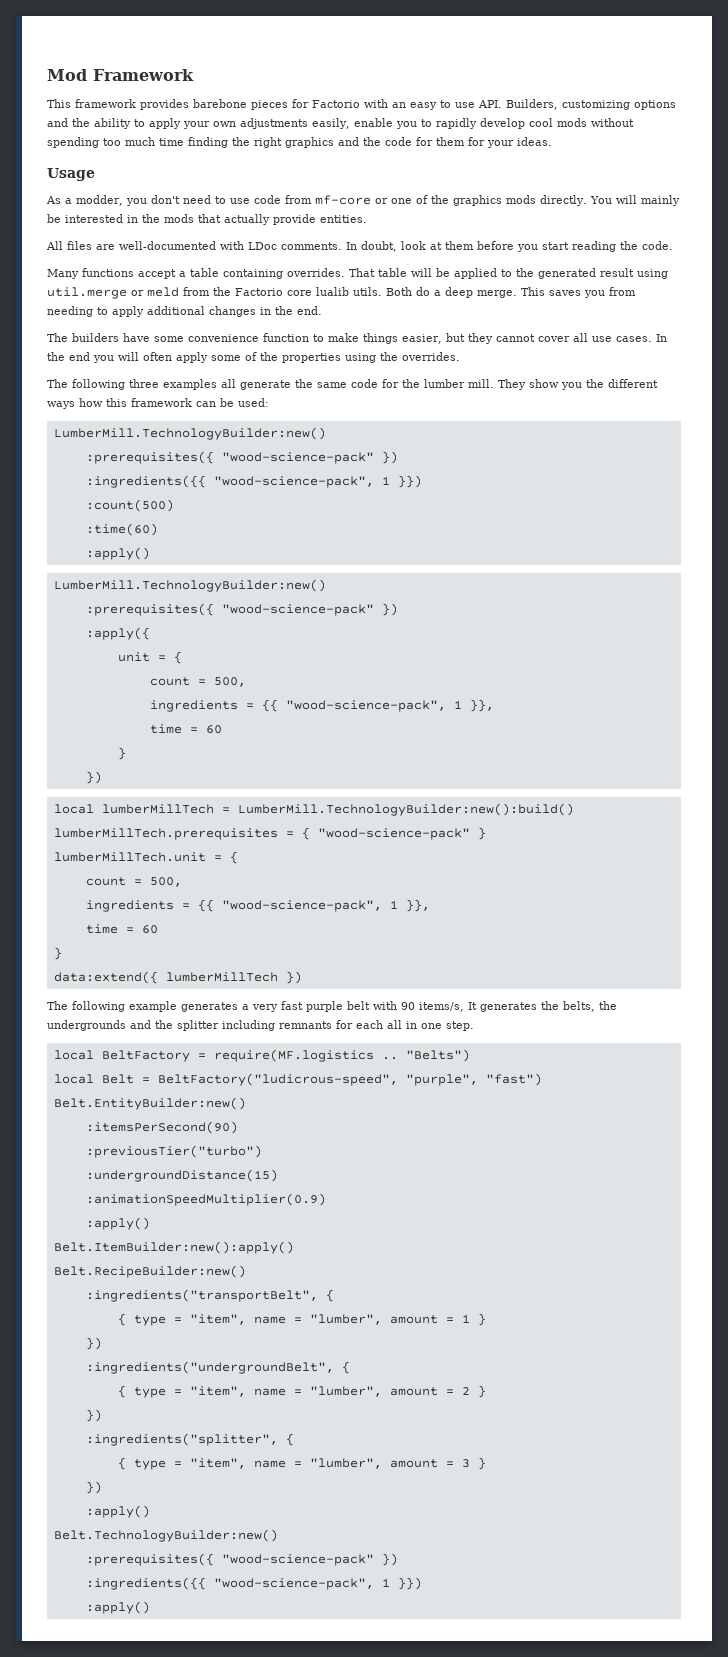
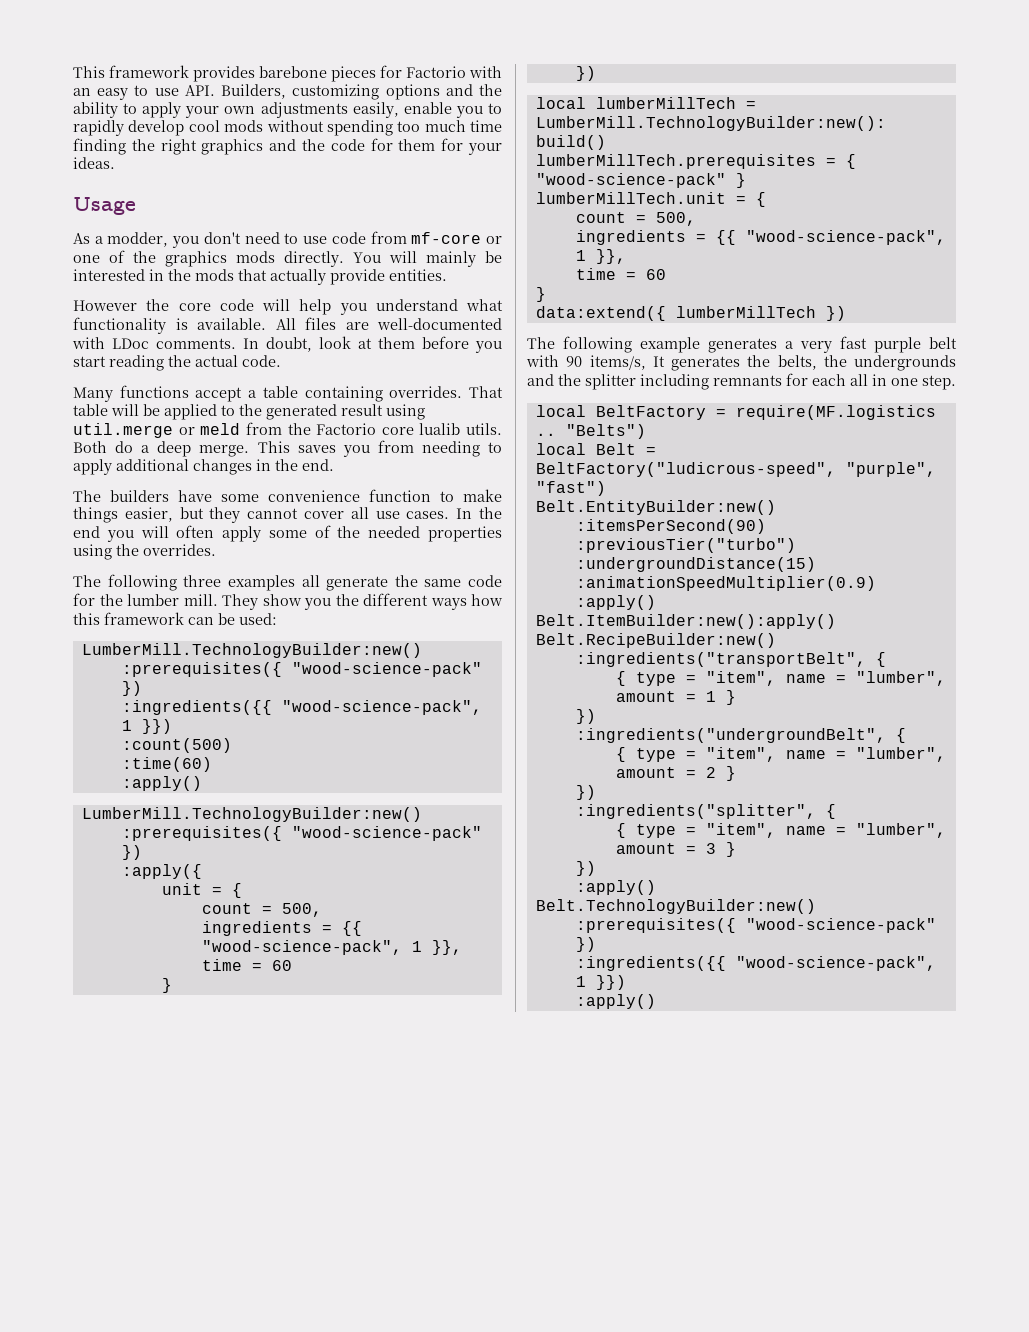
- Mod Framework
+ However the core code will help you understand what functionality is available.
- In doubt, look at them before you start reading the code.
+ In doubt, look at them before you start reading the actual code.
- In the end you will often apply some of the properties using the overrides.
+ In the end you will often apply some of the needed properties using the overrides.

